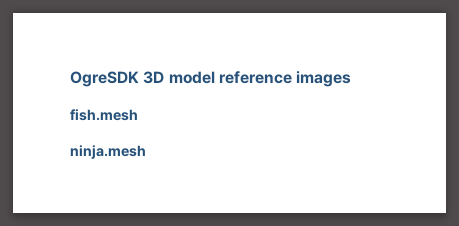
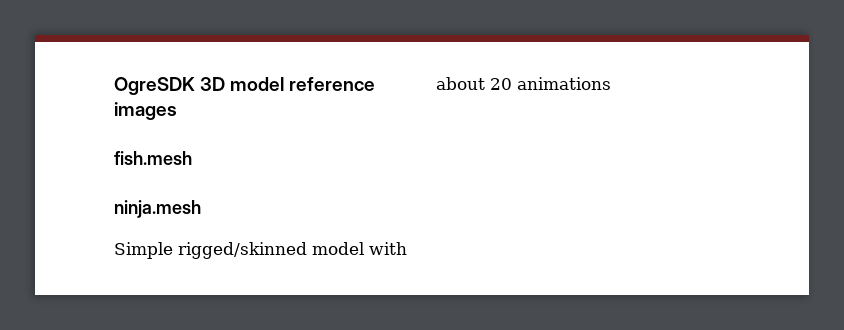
+ Simple rigged/skinned model with about 20 animations

